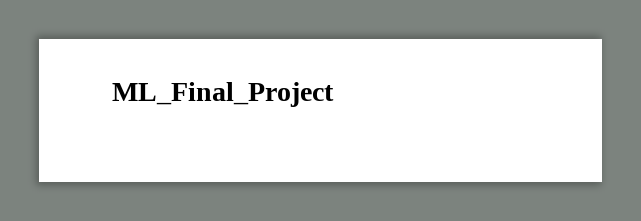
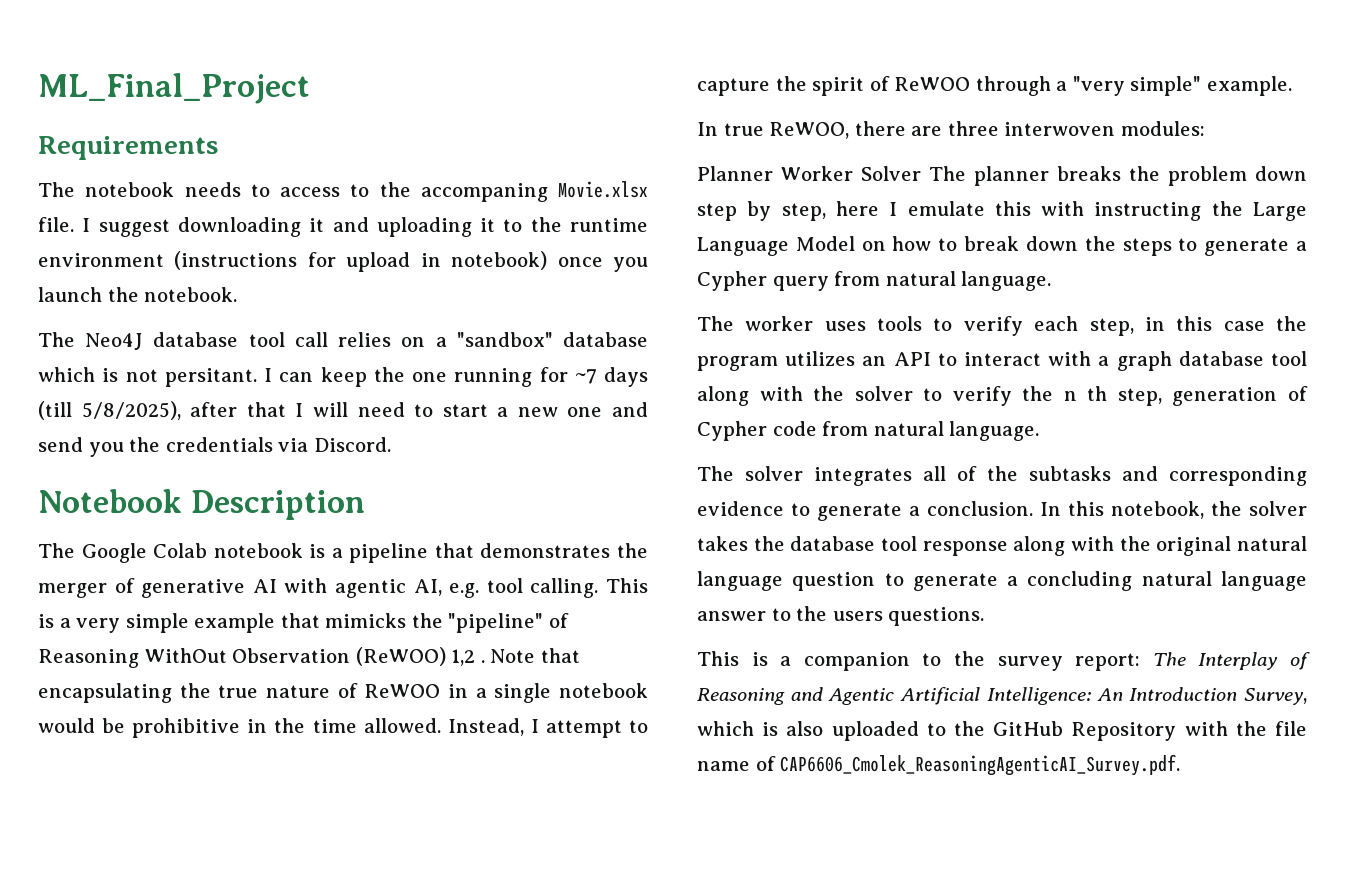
+ Requirements
+ The notebook needs to access to the accompaning Movie.xlsx file. I suggest downloading it and uploading it to the runtime environment (instructions for upload in notebook) once you launch the notebook.
+ The Neo4J database tool call relies on a "sandbox" database which is not persitant. I can keep the one running for ~7 days (till 5/8/2025), after that I will need to start a new one and send you the credentials via Discord.
+ Notebook Description
+ The Google Colab notebook is a pipeline that demonstrates the merger of generative AI with agentic AI, e.g. tool calling. This is a very simple example that mimicks the "pipeline" of Reasoning WithOut Observation (ReWOO) 1,2 . Note that encapsulating the true nature of ReWOO in a single notebook would be prohibitive in the time allowed. Instead, I attempt to capture the spirit of ReWOO through a "very simple" example.
+ In true ReWOO, there are three interwoven modules:
+ Planner Worker Solver The planner breaks the problem down step by step, here I emulate this with instructing the Large Language Model on how to break down the steps to generate a Cypher query from natural language.
+ The worker uses tools to verify each step, in this case the program utilizes an API to interact with a graph database tool along with the solver to verify the n th step, generation of Cypher code from natural language.
+ The solver integrates all of the subtasks and corresponding evidence to generate a conclusion. In this notebook, the solver takes the database tool response along with the original natural language question to generate a concluding natural language answer to the users questions.
+ This is a companion to the survey report: The Interplay of Reasoning and Agentic Artificial Intelligence: An Introduction Survey, which is also uploaded to the GitHub Repository with the file name of CAP6606_Cmolek_ReasoningAgenticAI_Survey.pdf.

